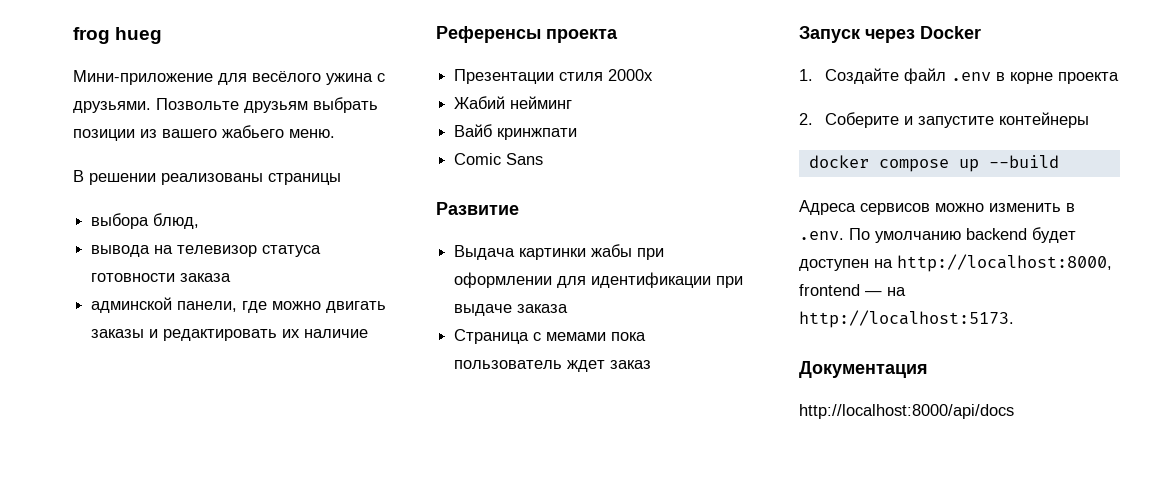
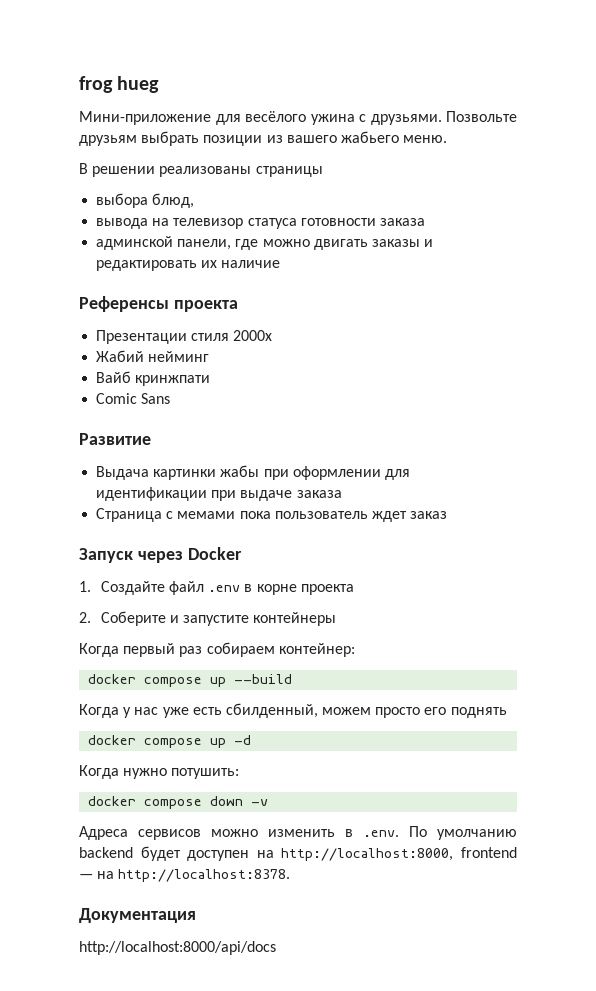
+ Когда первый раз собираем контейнер:
+ Когда у нас уже есть сбилденный, можем просто его поднять
+ docker compose up -d
+ Когда нужно потушить:
+ docker compose down -v
- Адреса сервисов можно изменить в .env. По умолчанию backend будет доступен на http://localhost:8000, frontend — на http://localhost:5173.
+ Адреса сервисов можно изменить в .env. По умолчанию backend будет доступен на http://localhost:8000, frontend — на http://localhost:8378.

